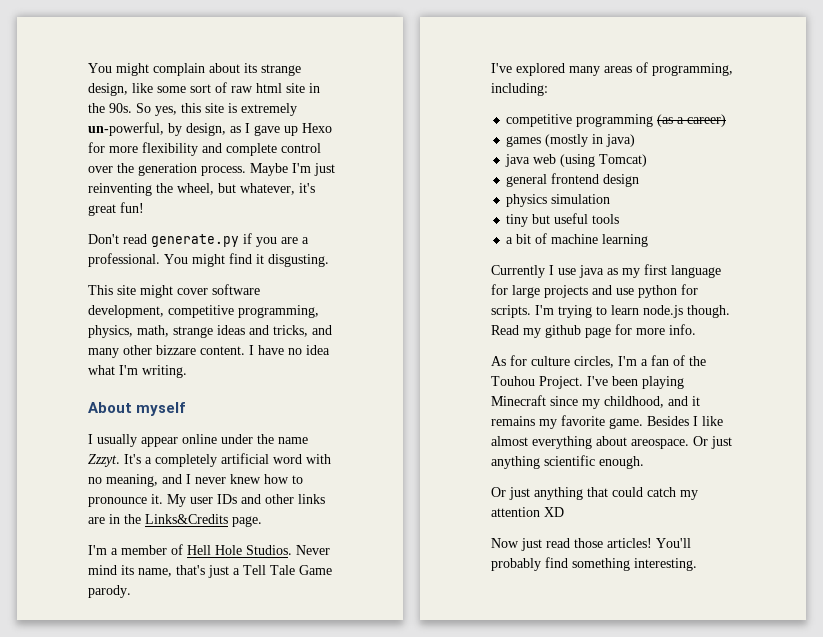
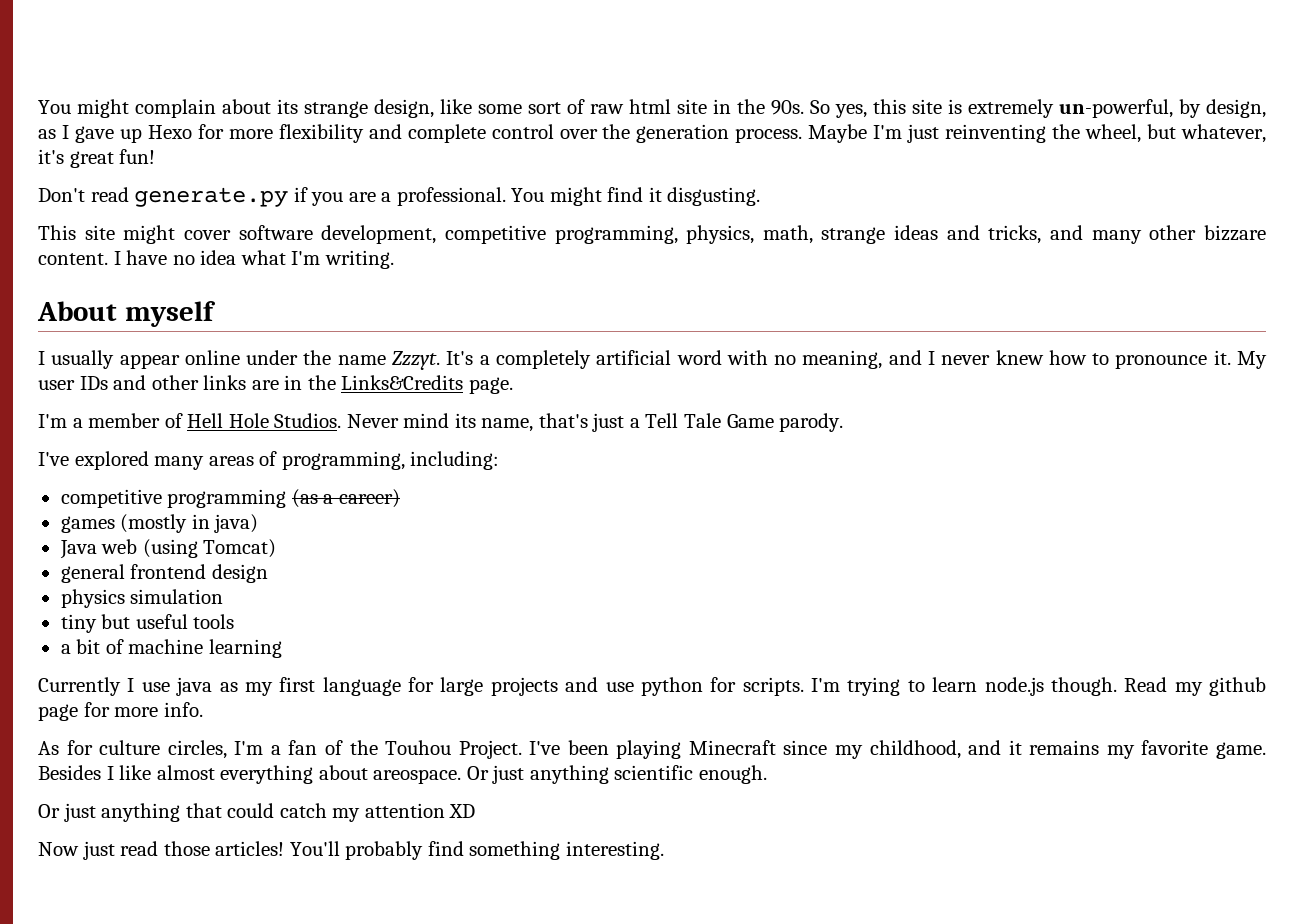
- java web (using Tomcat)
+ Java web (using Tomcat)

